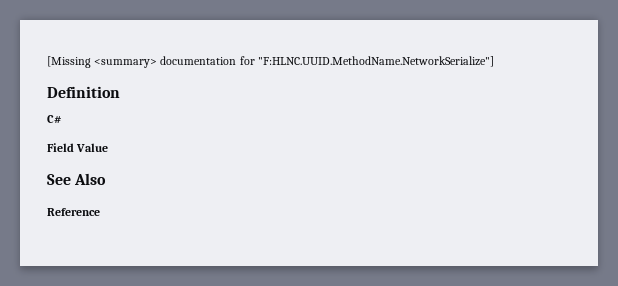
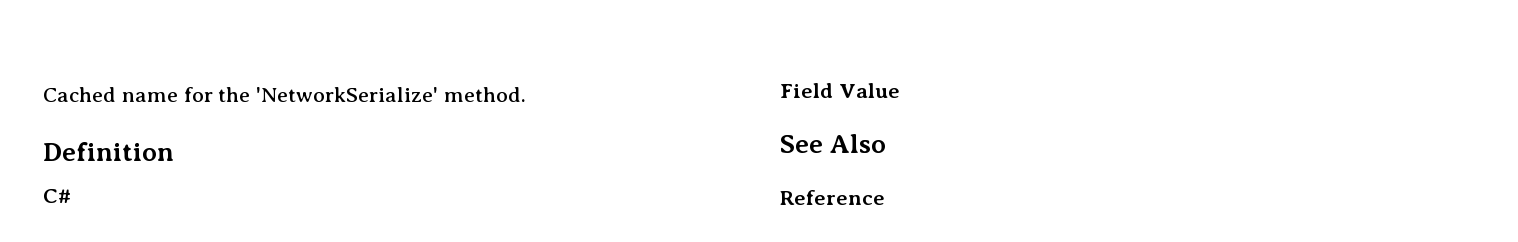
- [Missing <summary> documentation for "F:HLNC.UUID.MethodName.NetworkSerialize"]
+ Cached name for the 'NetworkSerialize' method.

